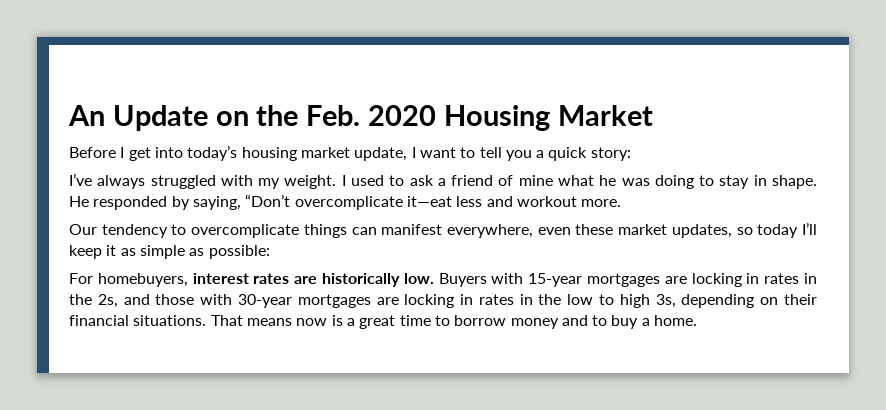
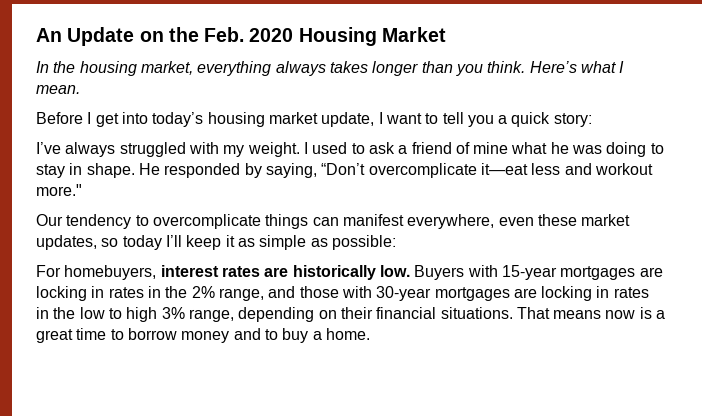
+ In the housing market, everything always takes longer than you think. Here’s what I mean.
- He responded by saying, “Don’t overcomplicate it—eat less and workout more.
+ He responded by saying, “Don’t overcomplicate it—eat less and workout more."
- Buyers with 15-year mortgages are locking in rates in the 2s, and those with 30-year mortgages are locking in rates in the low to high 3s, depending on their financial situations.
+ Buyers with 15-year mortgages are locking in rates in the 2% range, and those with 30-year mortgages are locking in rates in the low to high 3% range, depending on their financial situations.

